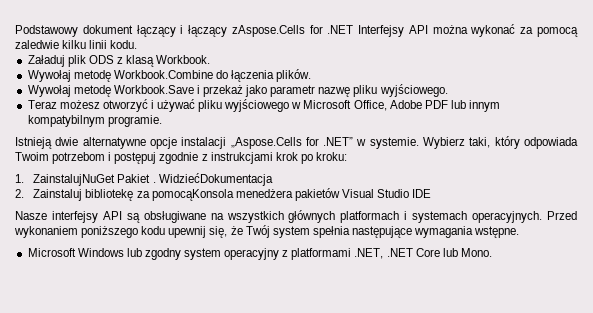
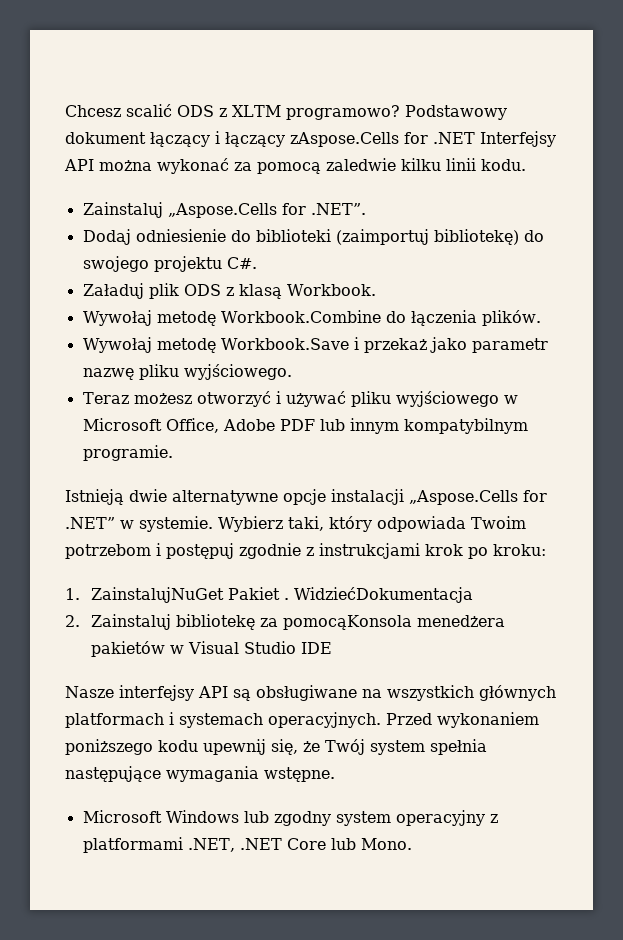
+ Chcesz scalić ODS z XLTM programowo?
+ Zainstaluj „Aspose.Cells for .NET”.
+ Dodaj odniesienie do biblioteki (zaimportuj bibliotekę) do swojego projektu C#.
- 2. Zainstaluj bibliotekę za pomocąKonsola menedżera pakietów Visual Studio IDE
+ 2. Zainstaluj bibliotekę za pomocąKonsola menedżera pakietów w Visual Studio IDE

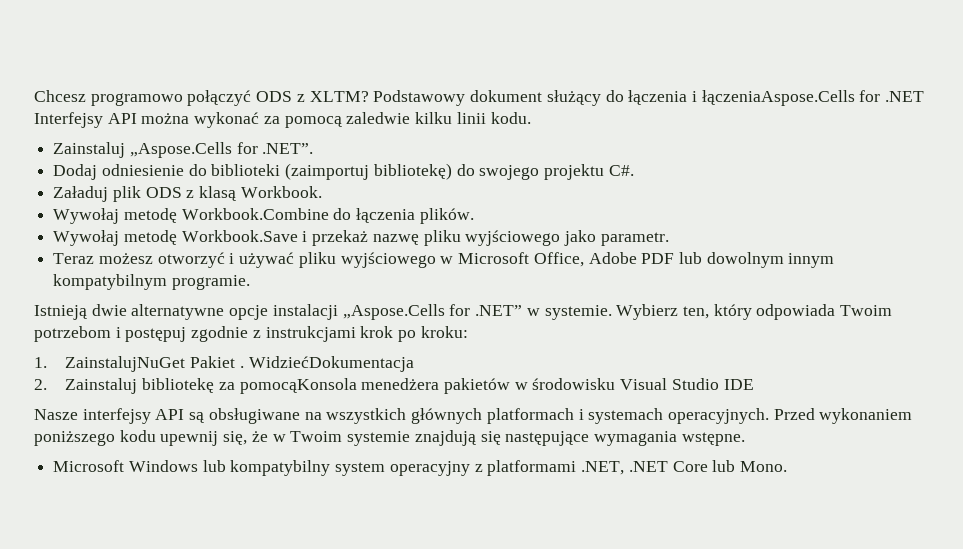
- Chcesz scalić ODS z XLTM programowo? Podstawowy dokument łączący i łączący zAspose.Cells for .NET Interfejsy API można wykonać za pomocą zaledwie kilku linii kodu.
+ Chcesz programowo połączyć ODS z XLTM? Podstawowy dokument służący do łączenia i łączeniaAspose.Cells for .NET Interfejsy API można wykonać za pomocą zaledwie kilku linii kodu.
- Wywołaj metodę Workbook.Save i przekaż jako parametr nazwę pliku wyjściowego.
+ Wywołaj metodę Workbook.Save i przekaż nazwę pliku wyjściowego jako parametr.
- Teraz możesz otworzyć i używać pliku wyjściowego w Microsoft Office, Adobe PDF lub innym kompatybilnym programie.
+ Teraz możesz otworzyć i używać pliku wyjściowego w Microsoft Office, Adobe PDF lub dowolnym innym kompatybilnym programie.
- Wybierz taki, który odpowiada Twoim potrzebom i postępuj zgodnie z instrukcjami krok po kroku:
+ Wybierz ten, który odpowiada Twoim potrzebom i postępuj zgodnie z instrukcjami krok po kroku:
- 2. Zainstaluj bibliotekę za pomocąKonsola menedżera pakietów w Visual Studio IDE
+ 2. Zainstaluj bibliotekę za pomocąKonsola menedżera pakietów w środowisku Visual Studio IDE
- Przed wykonaniem poniższego kodu upewnij się, że Twój system spełnia następujące wymagania wstępne.
+ Przed wykonaniem poniższego kodu upewnij się, że w Twoim systemie znajdują się następujące wymagania wstępne.
- Microsoft Windows lub zgodny system operacyjny z platformami .NET, .NET Core lub Mono.
+ Microsoft Windows lub kompatybilny system operacyjny z platformami .NET, .NET Core lub Mono.

